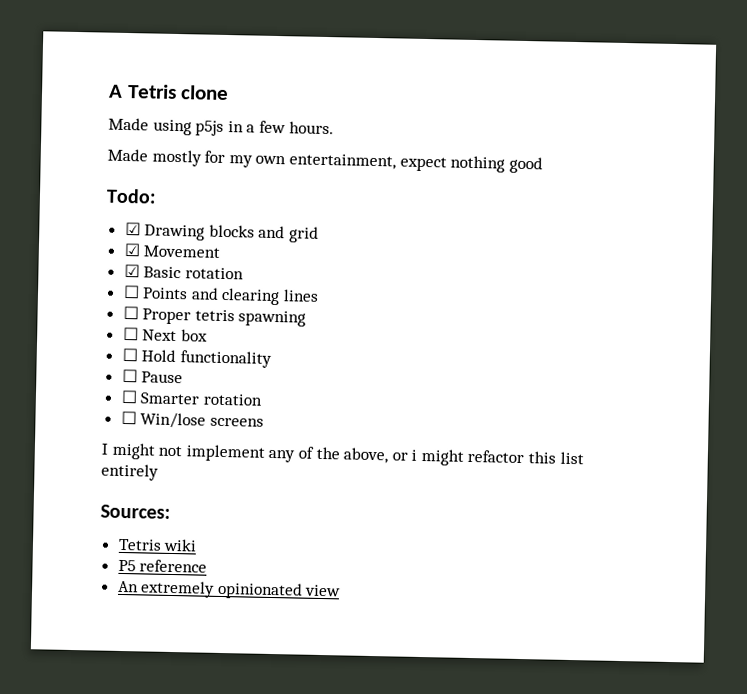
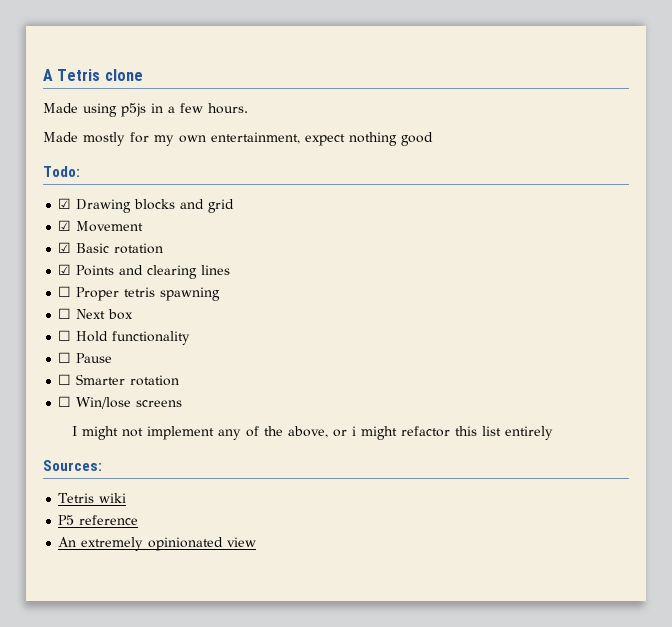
- ☐ Points and clearing lines
+ ☑ Points and clearing lines

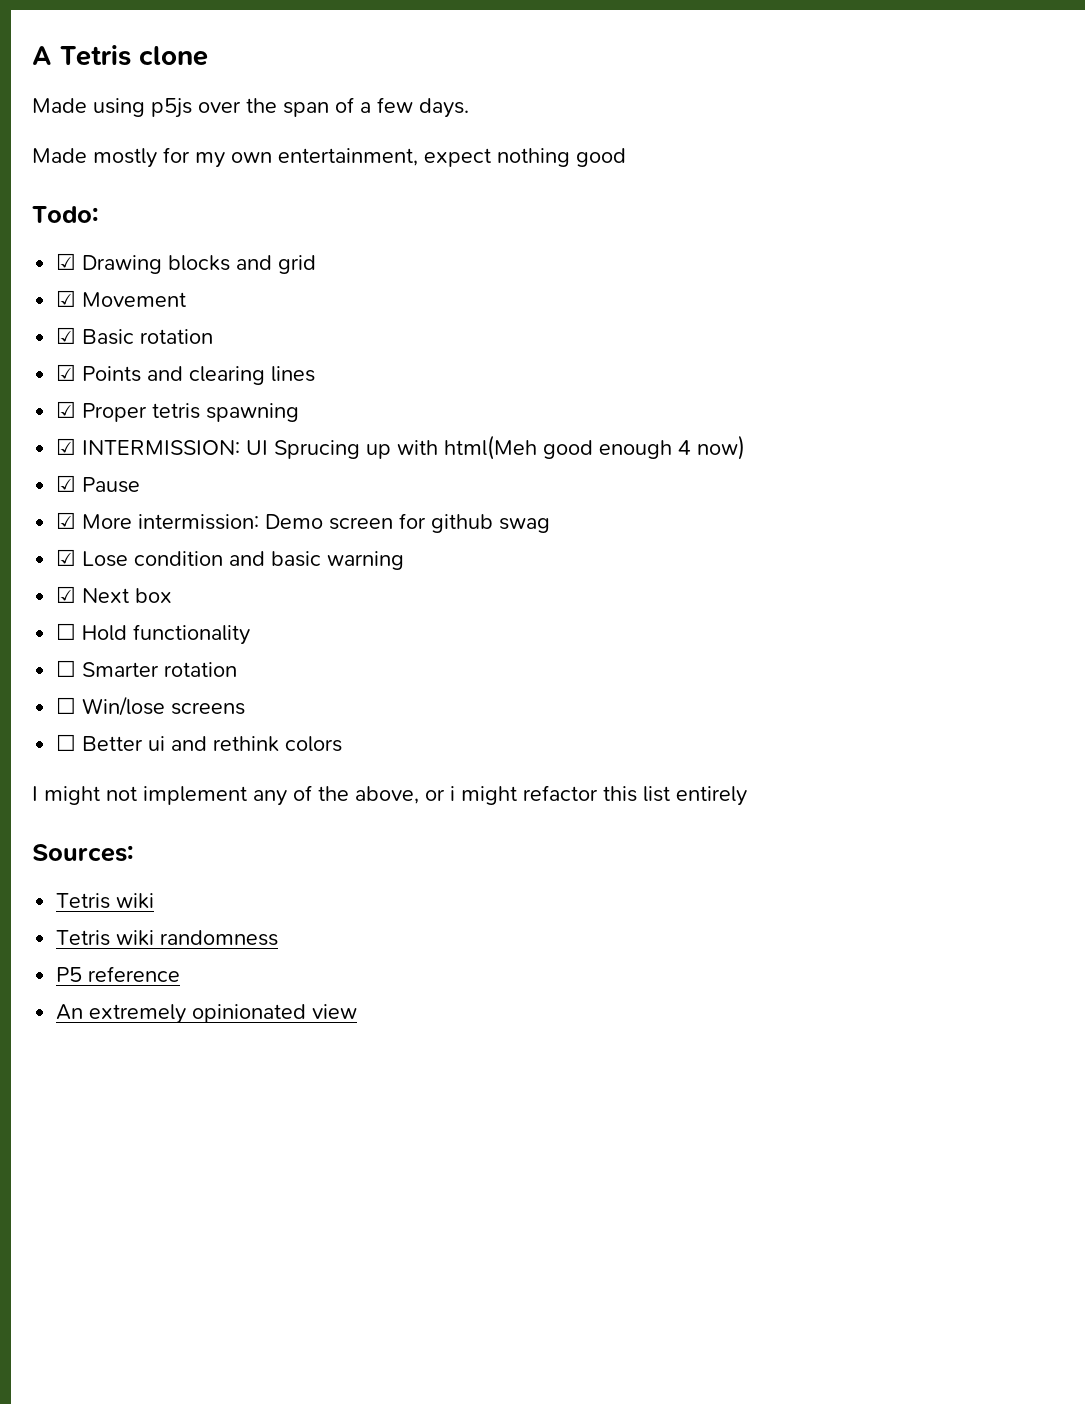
- Made using p5js in a few hours.
+ Made using p5js over the span of a few days.
- ☐ Proper tetris spawning
+ ☑ Proper tetris spawning
- ☐ Next box
+ ☑ INTERMISSION: UI Sprucing up with html(Meh good enough 4 now)
+ ☑ Pause
+ ☑ More intermission: Demo screen for github swag
+ ☑ Lose condition and basic warning
+ ☑ Next box
- ☐ Pause
+ ☐ Better ui and rethink colors
+ Tetris wiki randomness

